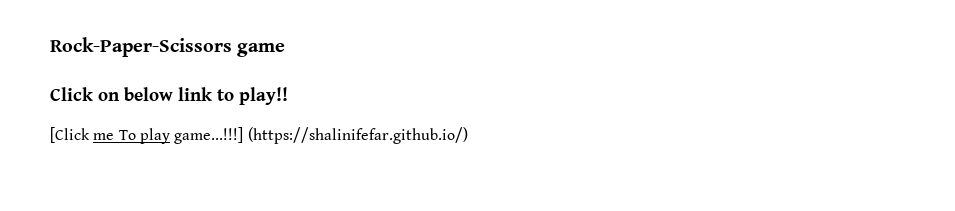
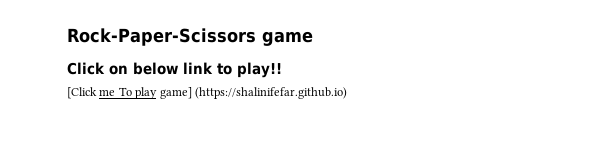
- [Click me To play game...!!!] (https://shalinifefar.github.io/)
+ [Click me To play game] (https://shalinifefar.github.io)

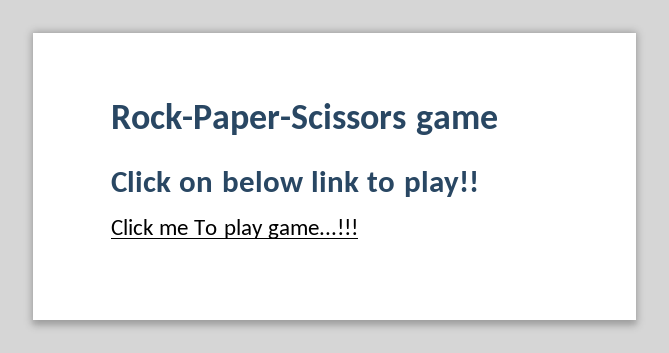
- [Click me To play game] (https://shalinifefar.github.io)
+ Click me To play game...!!!

